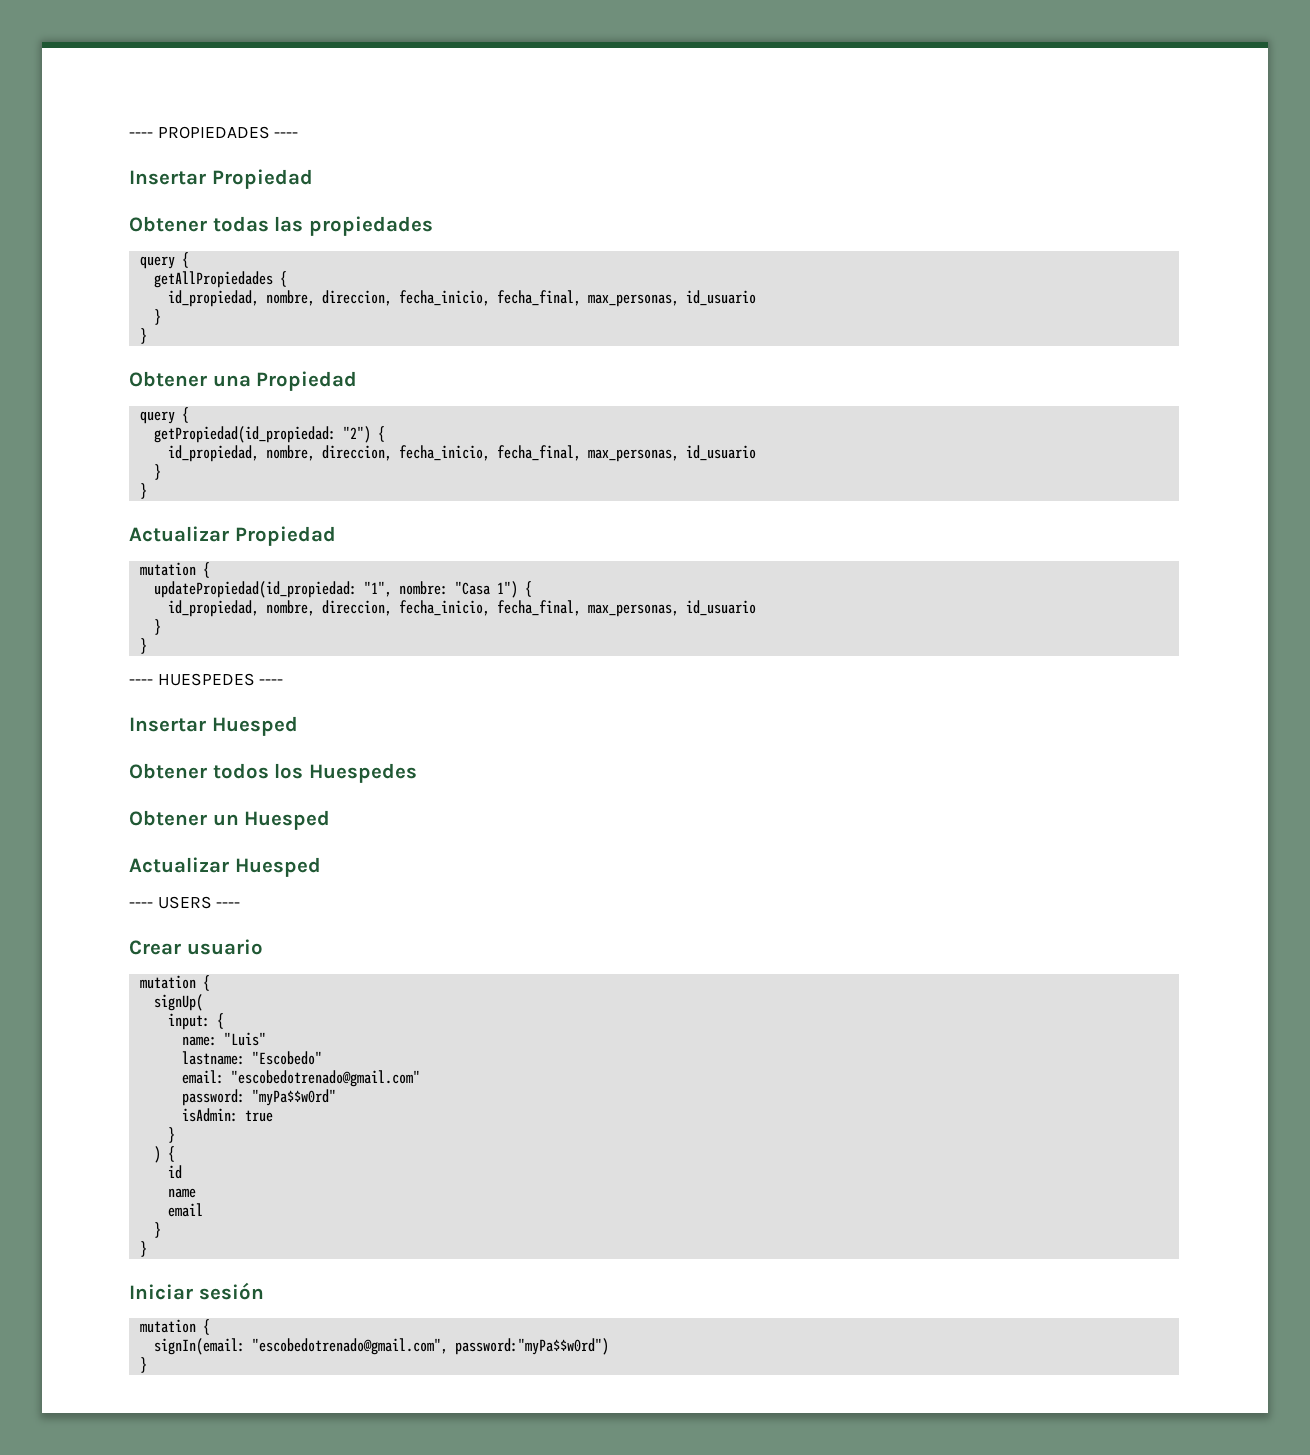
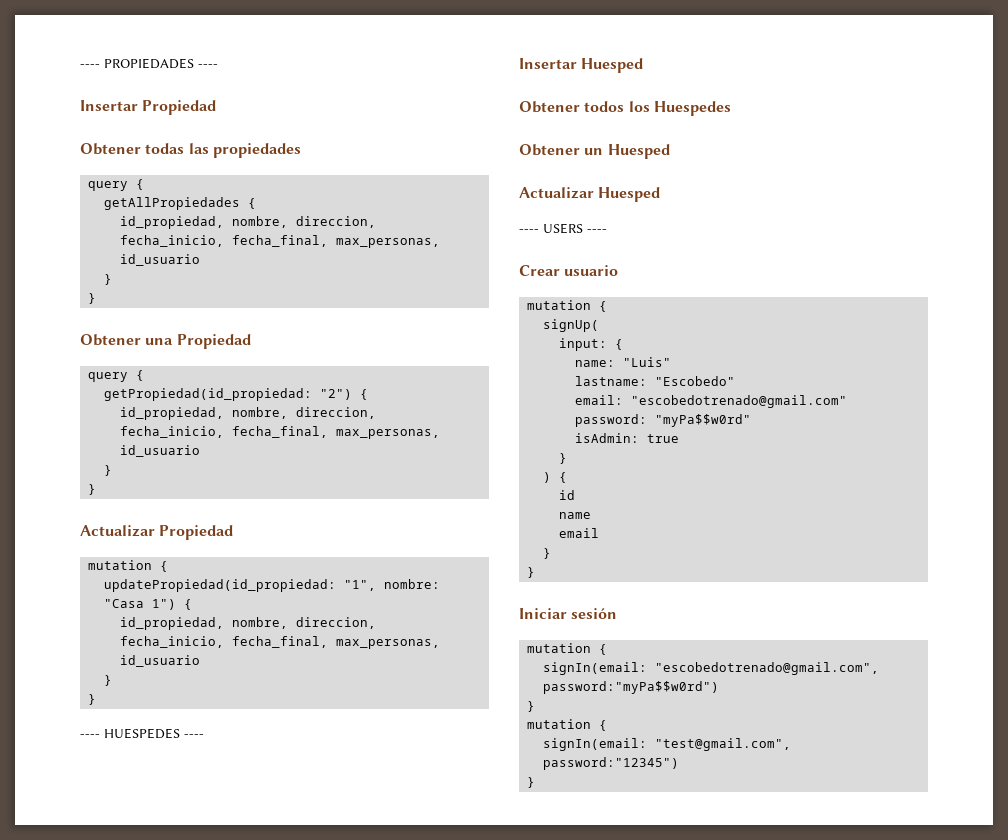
  signIn(email: "escobedotrenado@gmail.com", password:"myPa$$w0rd")
+ }
+ mutation {
+ signIn(email: "test@gmail.com", password:"12345")

